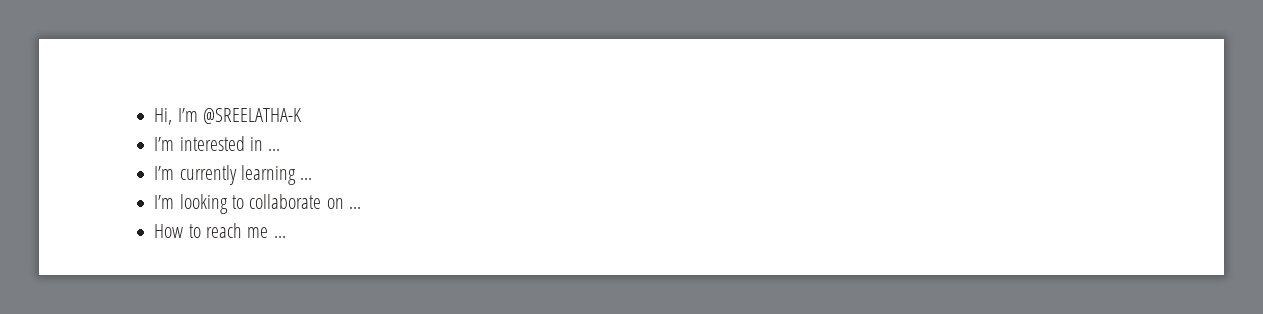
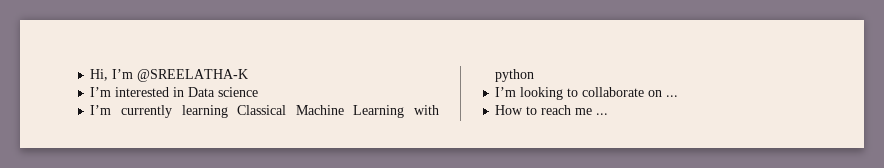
- I’m interested in ...
+ I’m interested in Data science
- I’m currently learning ...
+ I’m currently learning Classical Machine Learning with python

